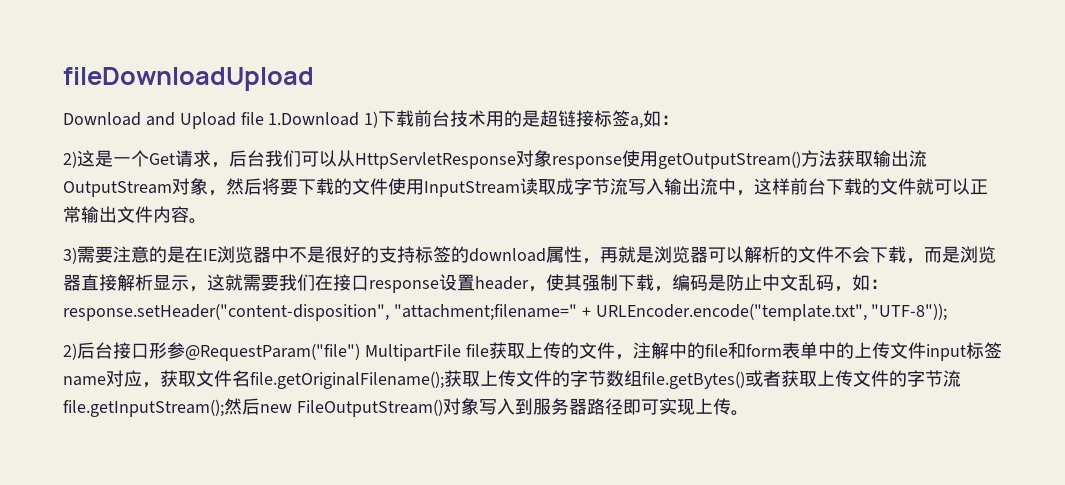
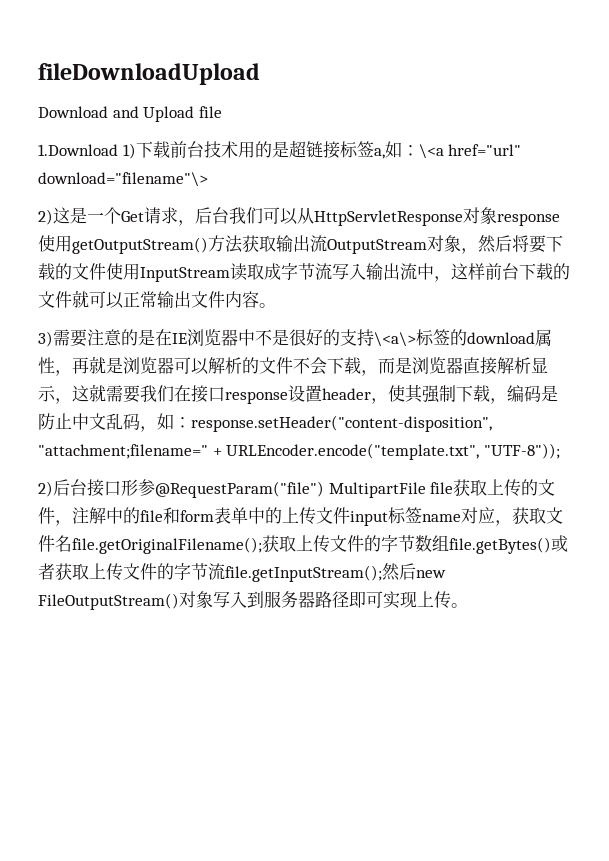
- Download and Upload file 1.Download 1)下载前台技术用的是超链接标签a,如：
+ Download and Upload file
+ 1.Download 1)下载前台技术用的是超链接标签a,如：\<a href="url" download="filename"\>
- 3)需要注意的是在IE浏览器中不是很好的支持标签的download属性，再就是浏览器可以解析的文件不会下载，而是浏览器直接解析显示，这就需要我们在接口response设置header，使其强制下载，编码是防止中文乱码，如：response.setHeader("content-disposition", "attachment;filename=" + URLEncoder.encode("template.txt", "UTF-8"));
+ 3)需要注意的是在IE浏览器中不是很好的支持\<a\>标签的download属性，再就是浏览器可以解析的文件不会下载，而是浏览器直接解析显示，这就需要我们在接口response设置header，使其强制下载，编码是防止中文乱码，如：response.setHeader("content-disposition", "attachment;filename=" + URLEncoder.encode("template.txt", "UTF-8"));

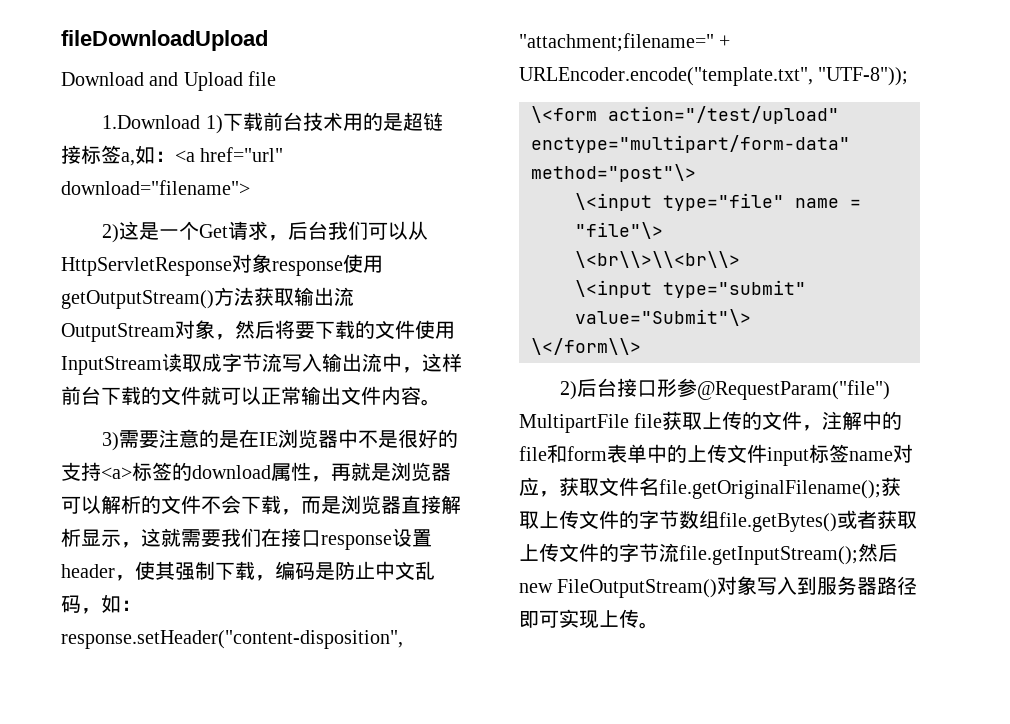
- 1.Download 1)下载前台技术用的是超链接标签a,如：\<a href="url" download="filename"\>
+ 1.Download 1)下载前台技术用的是超链接标签a,如：<a href="url" download="filename">
- 3)需要注意的是在IE浏览器中不是很好的支持\<a\>标签的download属性，再就是浏览器可以解析的文件不会下载，而是浏览器直接解析显示，这就需要我们在接口response设置header，使其强制下载，编码是防止中文乱码，如：response.setHeader("content-disposition", "attachment;filename=" + URLEncoder.encode("template.txt", "UTF-8"));
+ 3)需要注意的是在IE浏览器中不是很好的支持<a>标签的download属性，再就是浏览器可以解析的文件不会下载，而是浏览器直接解析显示，这就需要我们在接口response设置header，使其强制下载，编码是防止中文乱码，如：response.setHeader("content-disposition", "attachment;filename=" + URLEncoder.encode("template.txt", "UTF-8"));
+ \<form action="/test/upload" enctype="multipart/form-data" method="post"\>
+ \<input type="file" name = "file"\>
+ \<br\\>\\<br\\>
+ \<input type="submit" value="Submit"\>
+ \</form\\>

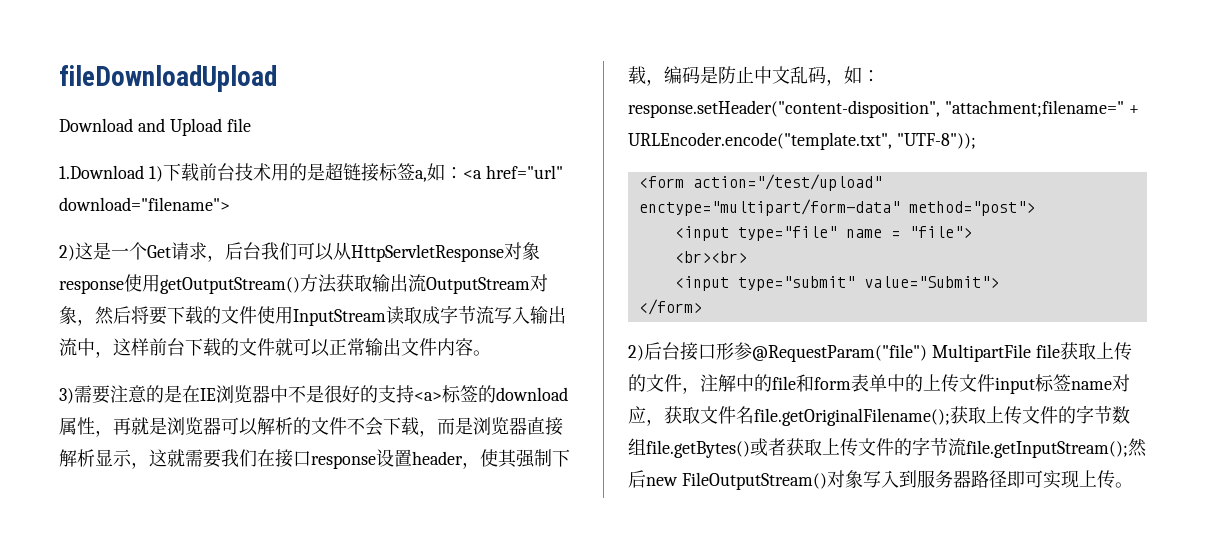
- \<form action="/test/upload" enctype="multipart/form-data" method="post"\>
- \<input type="file" name = "file"\>
- \<br\\>\\<br\\>
- \<input type="submit" value="Submit"\>
- \</form\\>
+ <form action="/test/upload" enctype="multipart/form-data" method="post">
+ <input type="file" name = "file">
+ <br><br>
+ <input type="submit" value="Submit">
+ </form>

